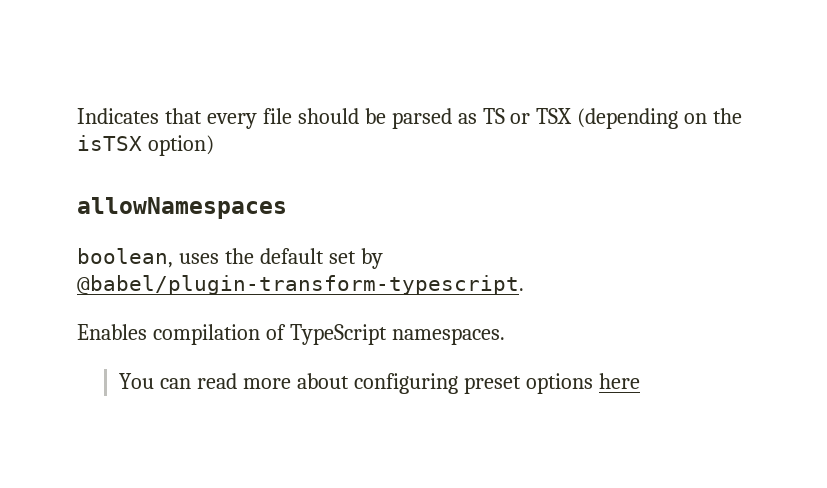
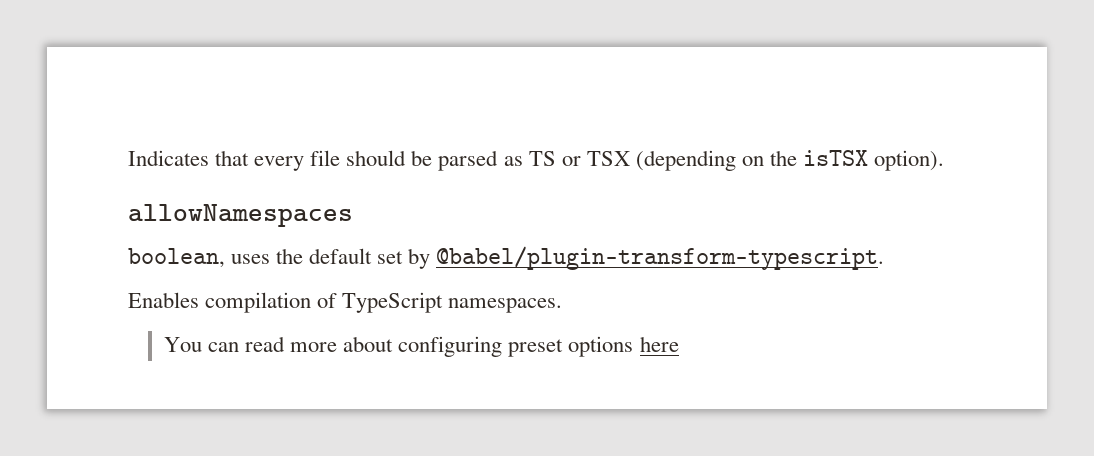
- Indicates that every file should be parsed as TS or TSX (depending on the isTSX option)
+ Indicates that every file should be parsed as TS or TSX (depending on the isTSX option).

